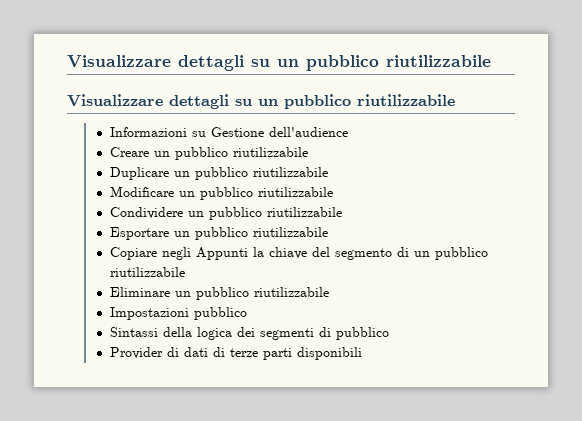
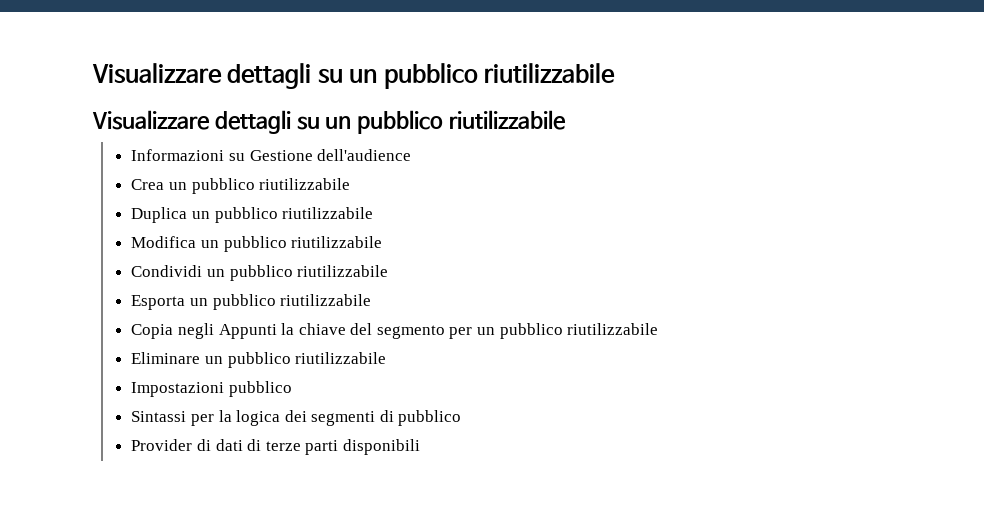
- Creare un pubblico riutilizzabile
- Duplicare un pubblico riutilizzabile
- Modificare un pubblico riutilizzabile
- Condividere un pubblico riutilizzabile
- Esportare un pubblico riutilizzabile
- Copiare negli Appunti la chiave del segmento di un pubblico riutilizzabile
+ Crea un pubblico riutilizzabile
+ Duplica un pubblico riutilizzabile
+ Modifica un pubblico riutilizzabile
+ Condividi un pubblico riutilizzabile
+ Esporta un pubblico riutilizzabile
+ Copia negli Appunti la chiave del segmento per un pubblico riutilizzabile
- Sintassi della logica dei segmenti di pubblico
+ Sintassi per la logica dei segmenti di pubblico

